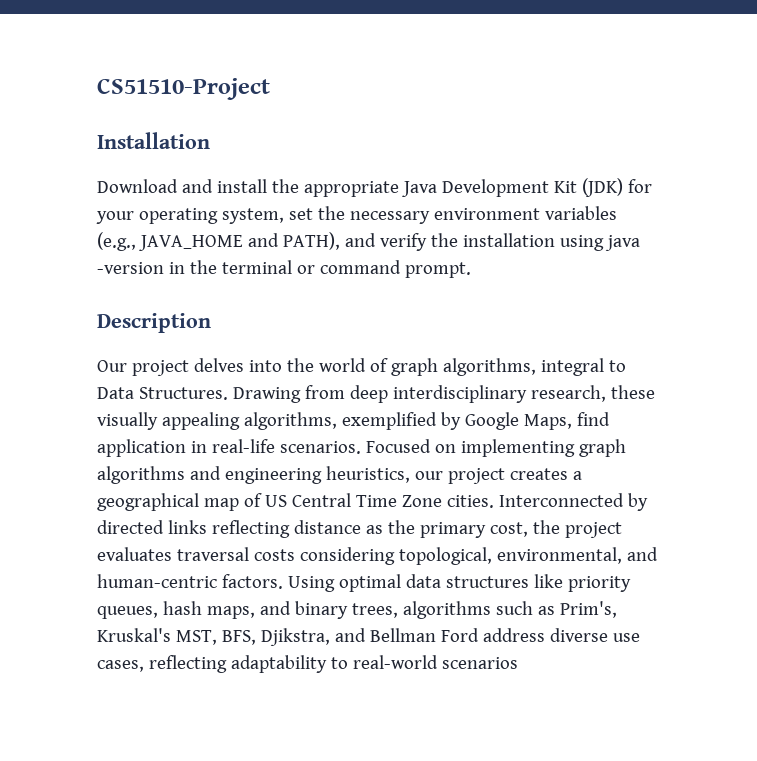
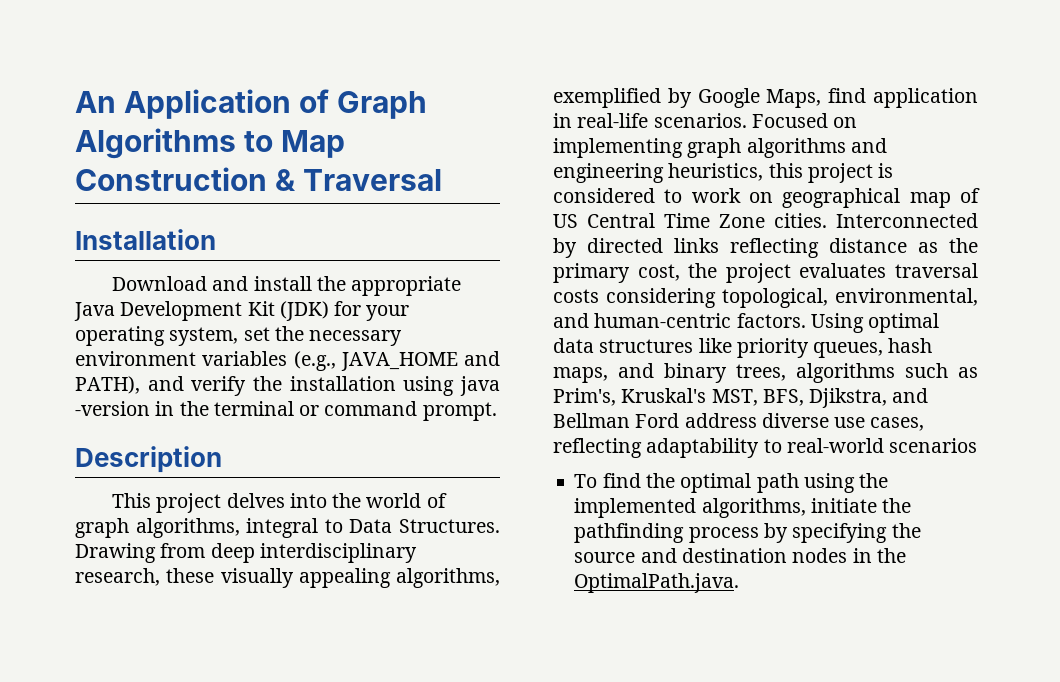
- CS51510-Project
+ An Application of Graph Algorithms to Map Construction & Traversal
- Our project delves into the world of graph algorithms, integral to Data Structures.
+ This project delves into the world of graph algorithms, integral to Data Structures.
- Focused on implementing graph algorithms and engineering heuristics, our project creates a geographical map of US Central Time Zone cities.
+ Focused on implementing graph algorithms and engineering heuristics, this project is considered to work on geographical map of US Central Time Zone cities.
+ To find the optimal path using the implemented algorithms, initiate the pathfinding process by specifying the source and destination nodes in the OptimalPath.java.

